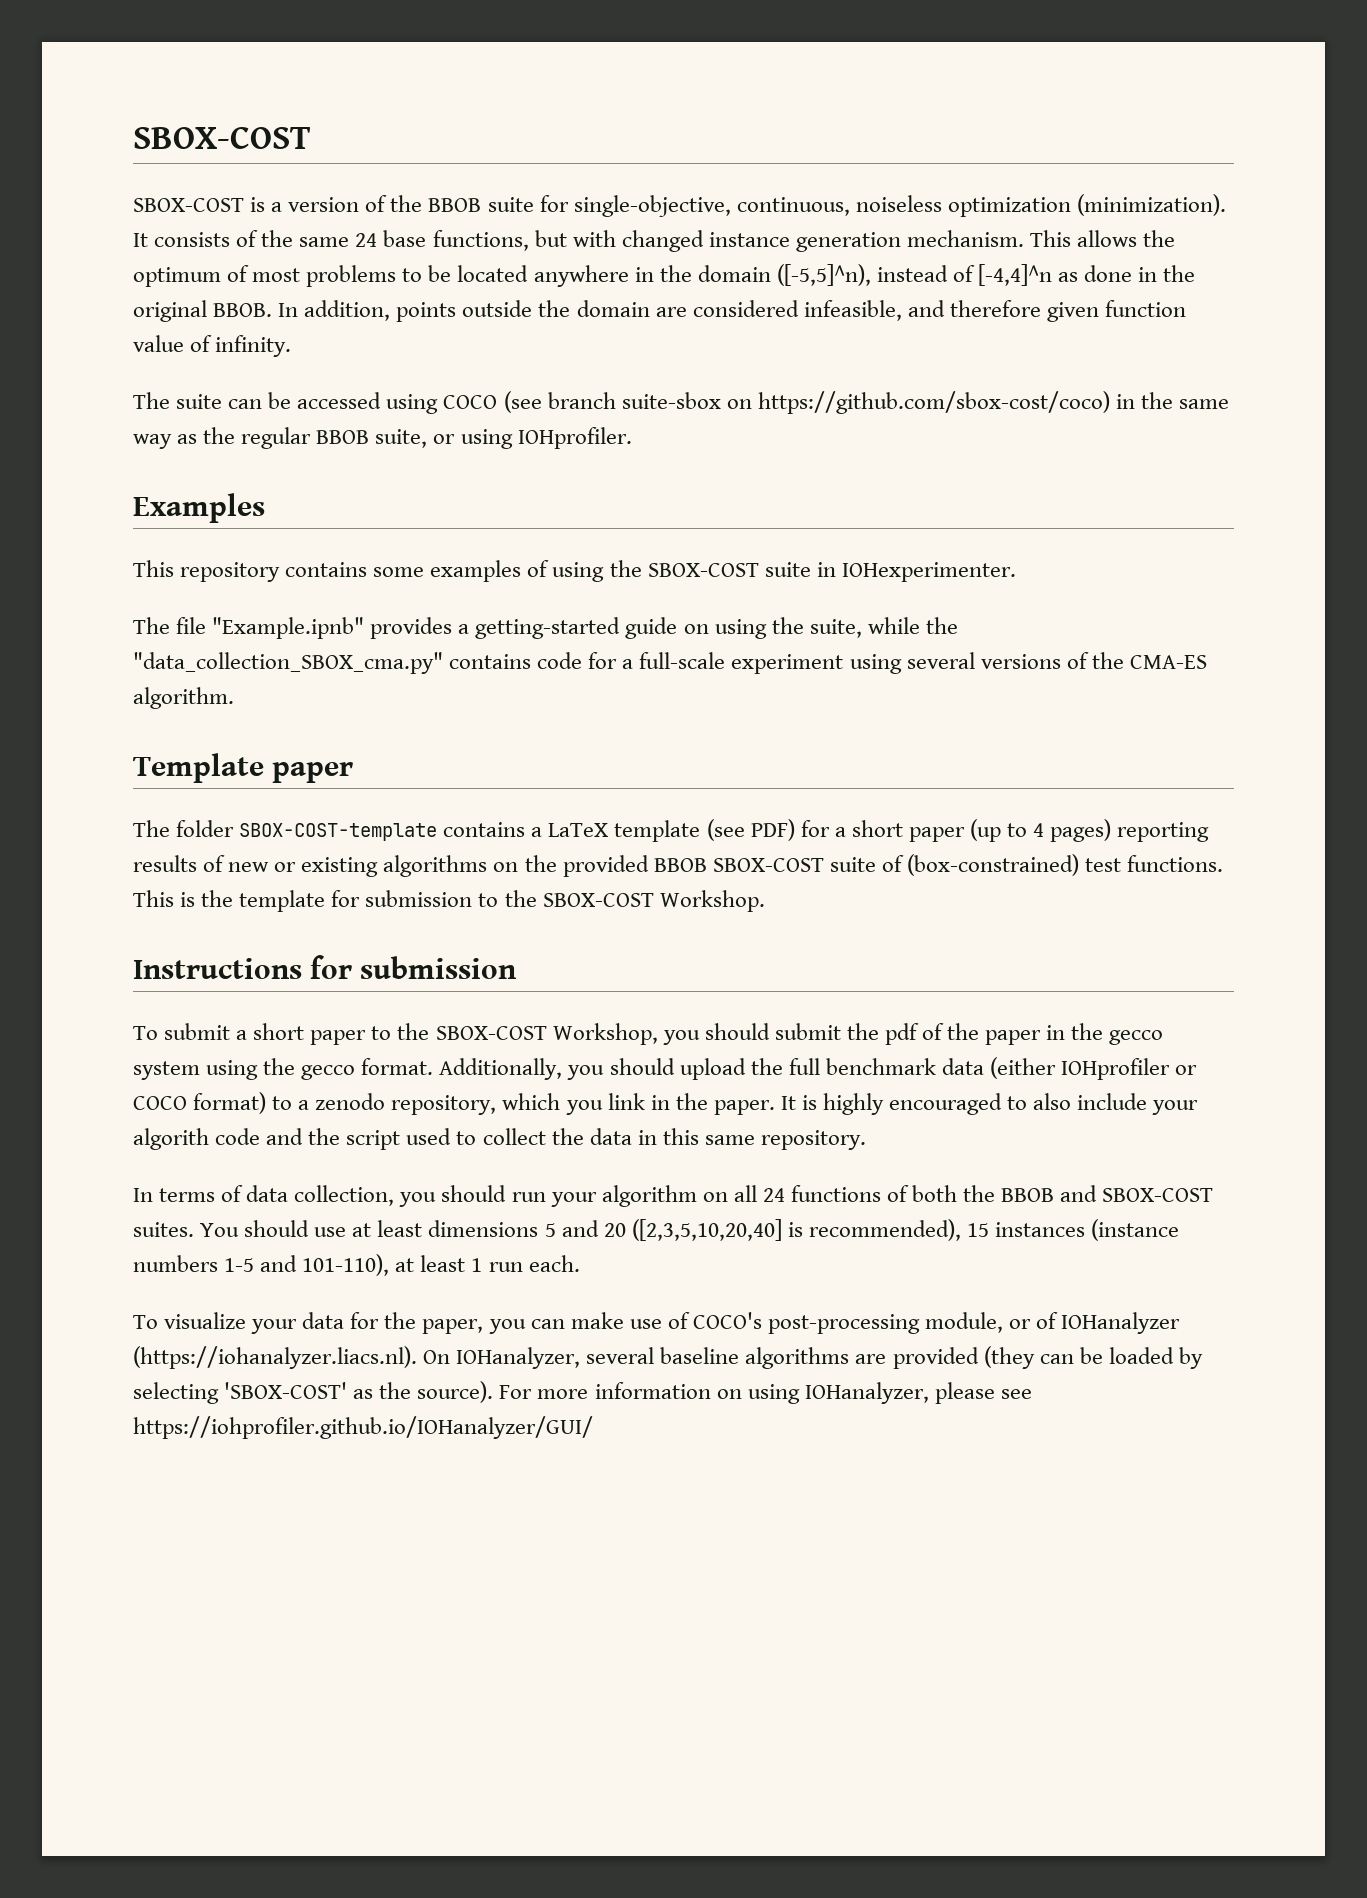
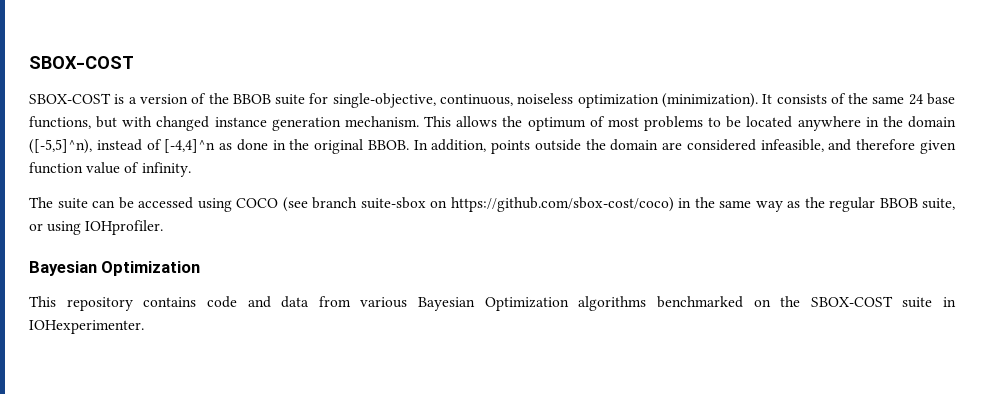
  The suite can be accessed using COCO (see branch suite-sbox on https://github.com/sbox-cost/coco) in the same way as the regular BBOB suite, or using IOHprofiler.
- Examples
+ Bayesian Optimization
- This repository contains some examples of using the SBOX-COST suite in IOHexperimenter.
+ This repository contains code and data from various Bayesian Optimization algorithms benchmarked on the SBOX-COST suite in IOHexperimenter.
- The file "Example.ipnb" provides a getting-started guide on using the suite, while the "data_collection_SBOX_cma.py" contains code for a full-scale experiment using several versions of the CMA-ES algorithm.
- Template paper
- The folder SBOX-COST-template contains a LaTeX template (see PDF) for a short paper (up to 4 pages) reporting results of new or existing algorithms on the provided BBOB SBOX-COST suite of (box-constrained) test functions. This is the template for submission to the SBOX-COST Workshop.
- Instructions for submission
- To submit a short paper to the SBOX-COST Workshop, you should submit the pdf of the paper in the gecco system using the gecco format. Additionally, you should upload the full benchmark data (either IOHprofiler or COCO format) to a zenodo repository, which you link in the paper. It is highly encouraged to also include your algorith code and the script used to collect the data in this same repository.
- In terms of data collection, you should run your algorithm on all 24 functions of both the BBOB and SBOX-COST suites. You should use at least dimensions 5 and 20 ([2,3,5,10,20,40] is recommended), 15 instances (instance numbers 1-5 and 101-110), at least 1 run each.
- To visualize your data for the paper, you can make use of COCO's post-processing module, or of IOHanalyzer (https://iohanalyzer.liacs.nl). On IOHanalyzer, several baseline algorithms are provided (they can be loaded by selecting 'SBOX-COST' as the source). For more information on using IOHanalyzer, please see https://iohprofiler.github.io/IOHanalyzer/GUI/

